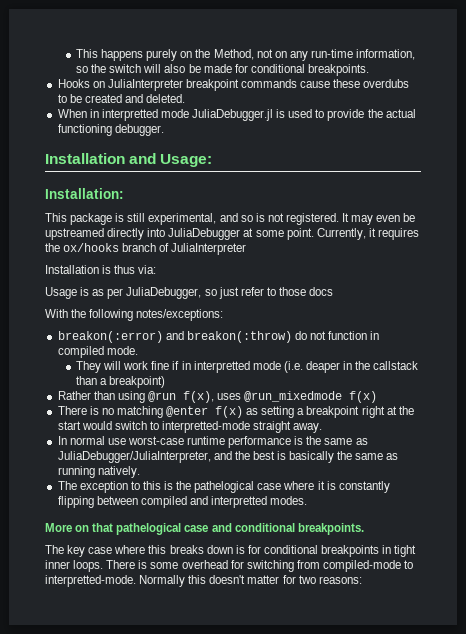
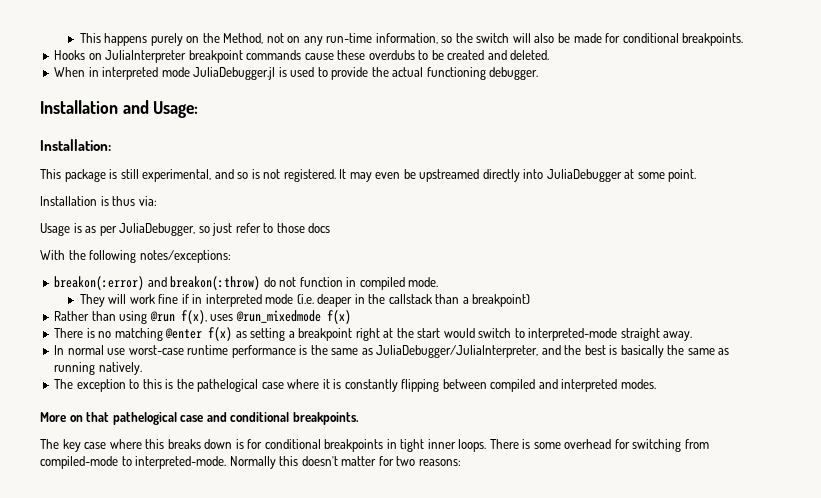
- When in interpretted mode JuliaDebugger.jl is used to provide the actual functioning debugger.
+ When in interpreted mode JuliaDebugger.jl is used to provide the actual functioning debugger.
- Currently, it requires the ox/hooks branch of JuliaInterpreter
- They will work fine if in interpretted mode (i.e. deaper in the callstack than a breakpoint)
+ They will work fine if in interpreted mode (i.e. deaper in the callstack than a breakpoint)
- There is no matching @enter f(x) as setting a breakpoint right at the start would switch to interpretted-mode straight away.
+ There is no matching @enter f(x) as setting a breakpoint right at the start would switch to interpreted-mode straight away.
- The exception to this is the pathelogical case where it is constantly flipping between compiled and interpretted modes.
+ The exception to this is the pathelogical case where it is constantly flipping between compiled and interpreted modes.
- There is some overhead for switching from compiled-mode to interpretted-mode.
+ There is some overhead for switching from compiled-mode to interpreted-mode.

